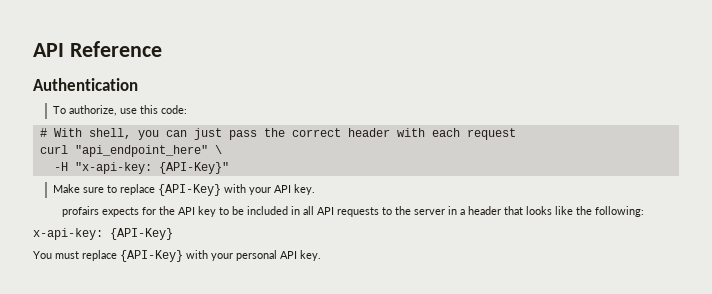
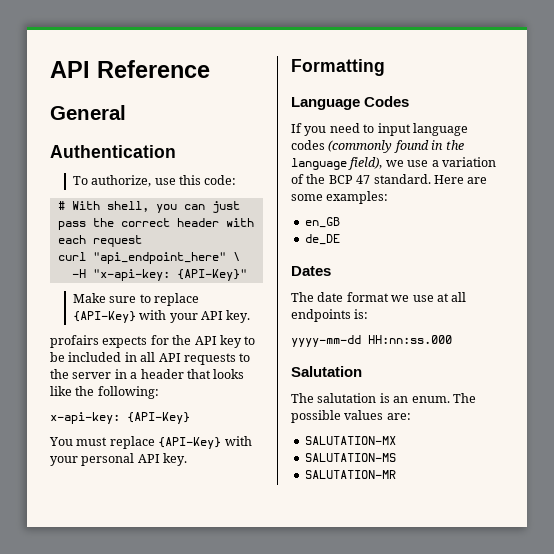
+ General
+ Formatting
+ Language Codes
+ If you need to input language codes (commonly found in the language field), we use a variation of the BCP 47 standard. Here are some examples:
+ en_GB
+ de_DE
+ Dates
+ The date format we use at all endpoints is:
+ yyyy-mm-dd HH:nn:ss.000
+ Salutation
+ The salutation is an enum. The possible values are:
+ SALUTATION-MX
+ SALUTATION-MS
+ SALUTATION-MR

